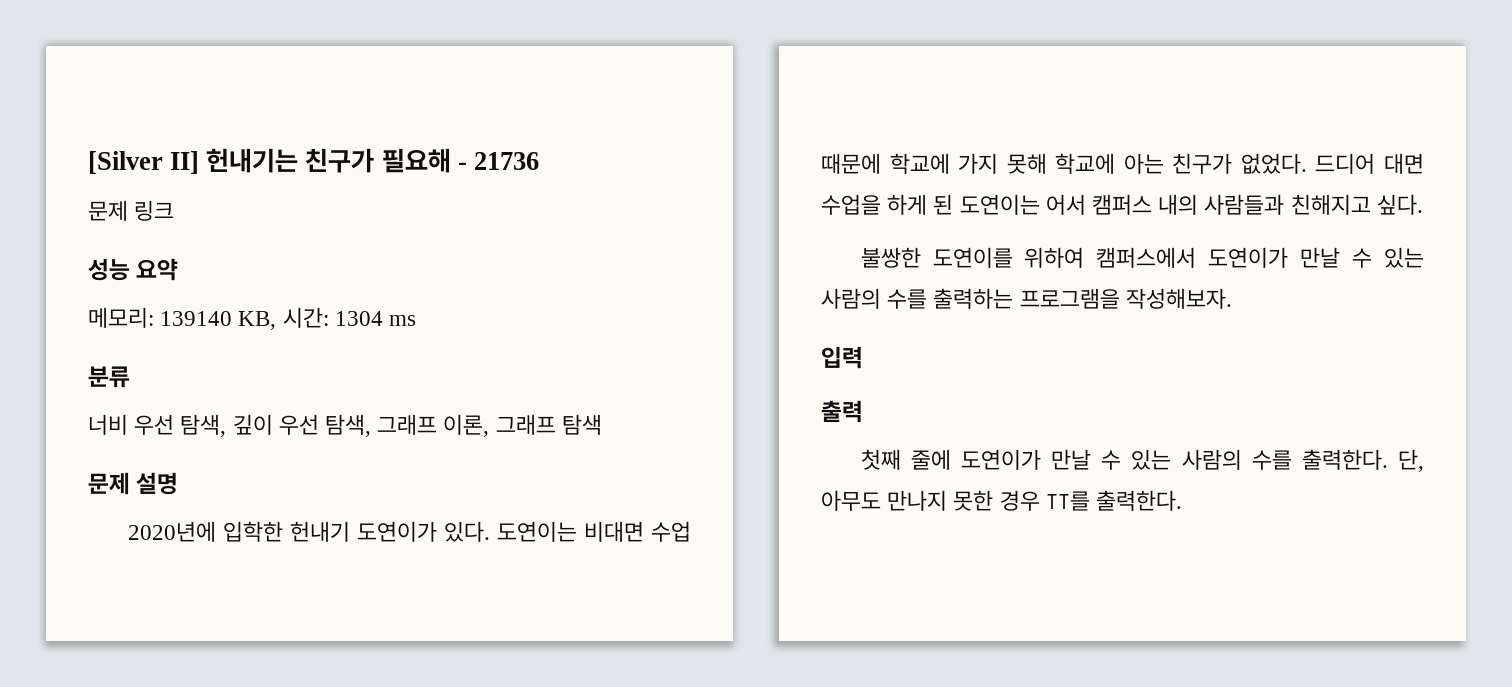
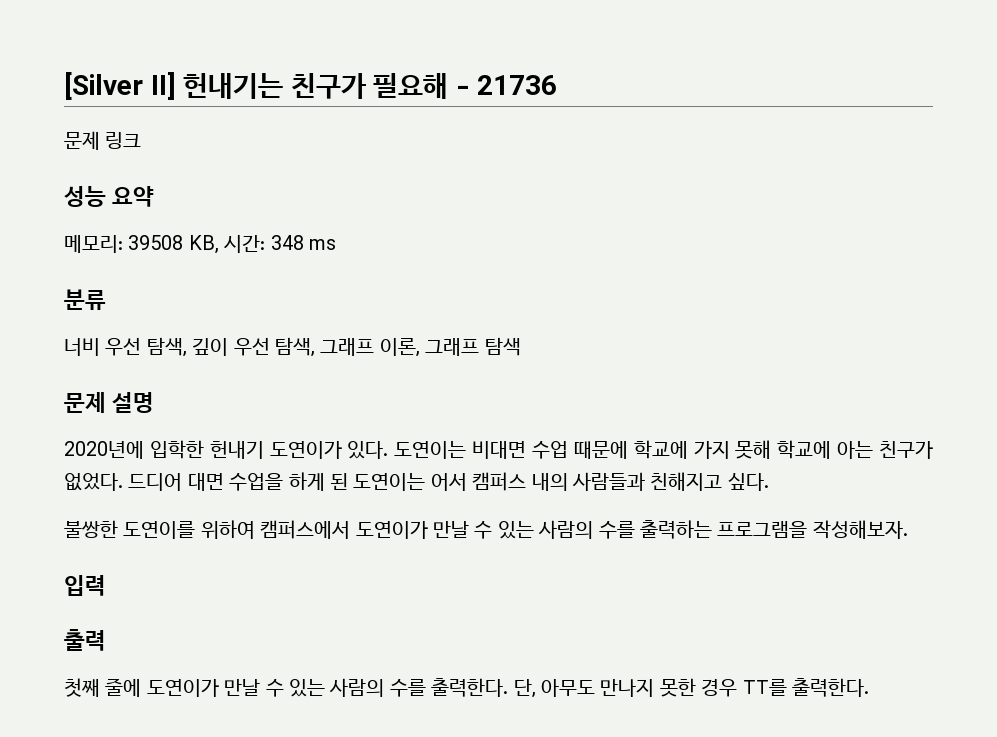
- 메모리: 139140 KB, 시간: 1304 ms
+ 메모리: 39508 KB, 시간: 348 ms

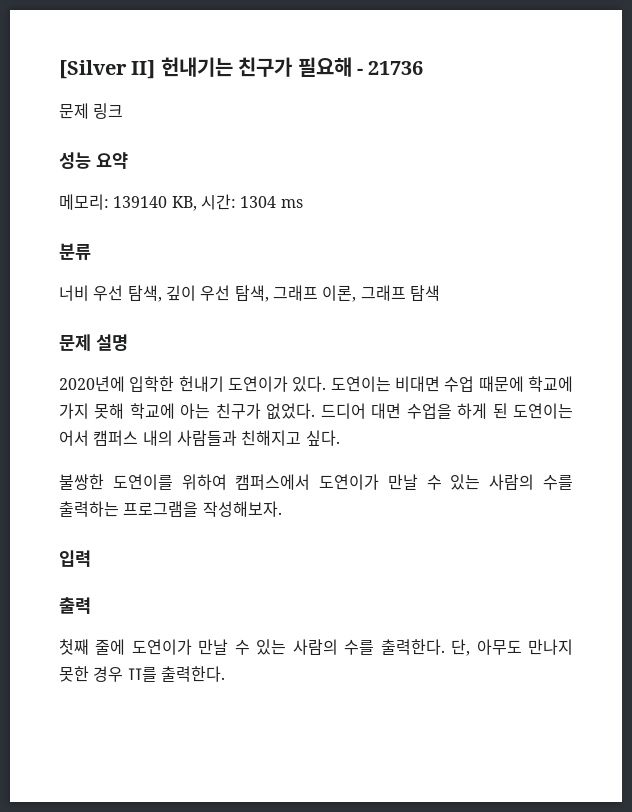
- 메모리: 39508 KB, 시간: 348 ms
+ 메모리: 139140 KB, 시간: 1304 ms

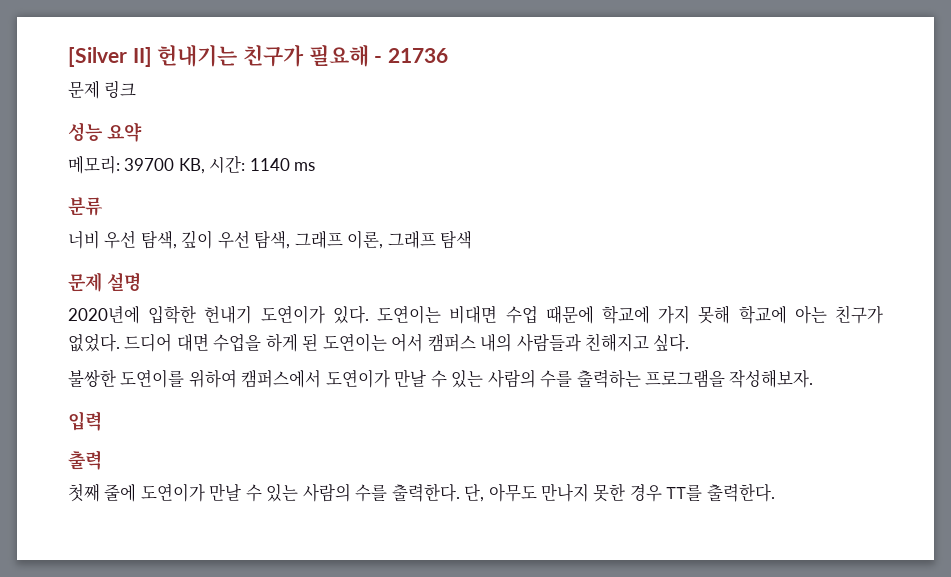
- 메모리: 139140 KB, 시간: 1304 ms
+ 메모리: 39700 KB, 시간: 1140 ms

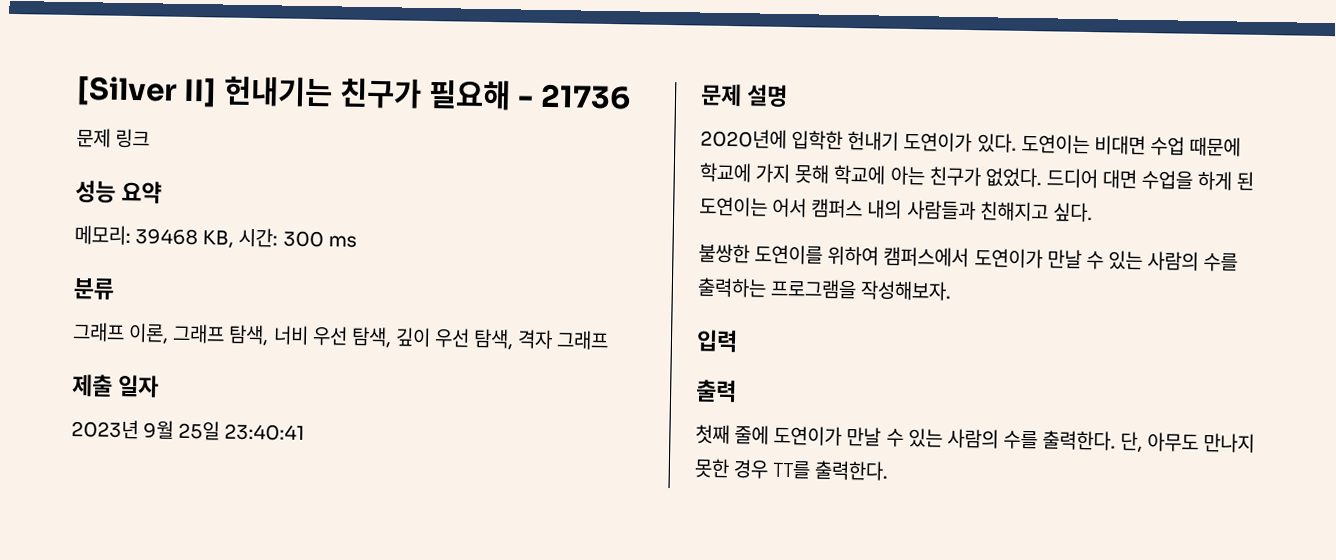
- 메모리: 39700 KB, 시간: 1140 ms
+ 메모리: 39468 KB, 시간: 300 ms
- 너비 우선 탐색, 깊이 우선 탐색, 그래프 이론, 그래프 탐색
+ 그래프 이론, 그래프 탐색, 너비 우선 탐색, 깊이 우선 탐색, 격자 그래프
+ 제출 일자
+ 2023년 9월 25일 23:40:41

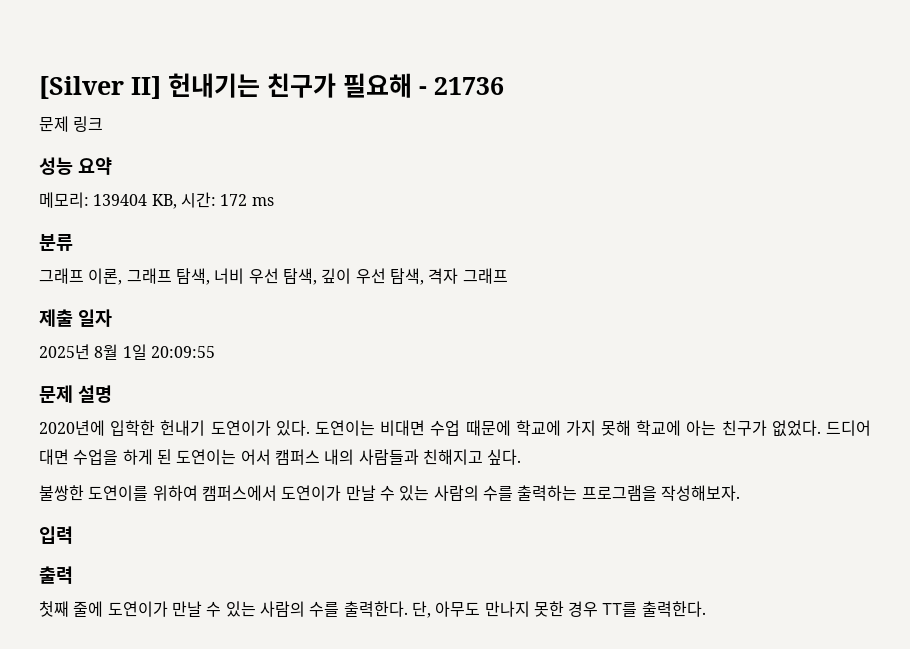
- 메모리: 39468 KB, 시간: 300 ms
+ 메모리: 139404 KB, 시간: 172 ms
- 2023년 9월 25일 23:40:41
+ 2025년 8월 1일 20:09:55

